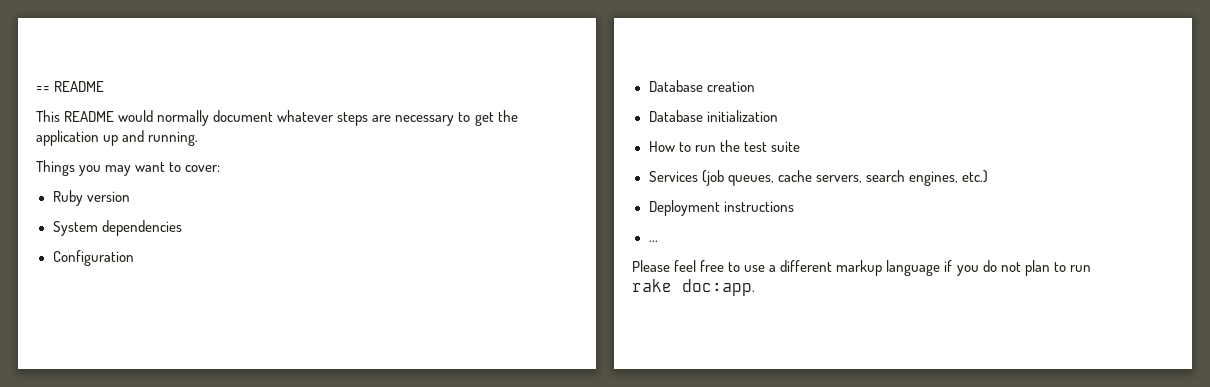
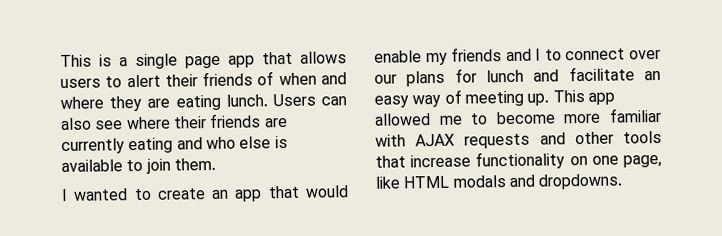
- == README
- This README would normally document whatever steps are necessary to get the application up and running.
- Things you may want to cover:
- Ruby version
- System dependencies
- Configuration
- Database creation
- Database initialization
- How to run the test suite
- Services (job queues, cache servers, search engines, etc.)
- Deployment instructions
- ...
- Please feel free to use a different markup language if you do not plan to run rake doc:app.
+ This is a single page app that allows users to alert their friends of when and where they are eating lunch. Users can also see where their friends are currently eating and who else is available to join them.
+ I wanted to create an app that would enable my friends and I to connect over our plans for lunch and facilitate an easy way of meeting up. This app allowed me to become more familiar with AJAX requests and other tools that increase functionality on one page, like HTML modals and dropdowns.

